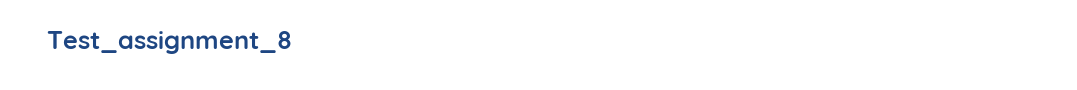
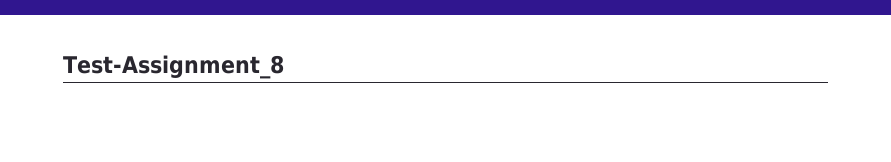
- Test_assignment_8
+ Test-Assignment_8

